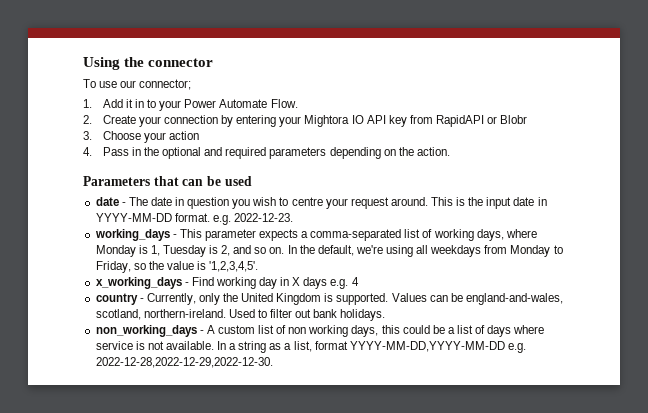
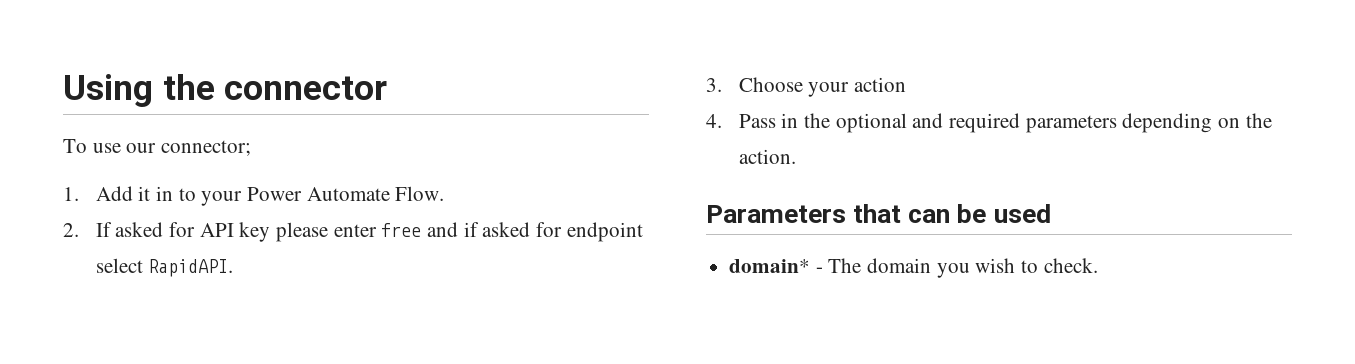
- 2. Create your connection by entering your Mightora IO API key from RapidAPI or Blobr
+ 2. If asked for API key please enter free and if asked for endpoint select RapidAPI.
- date - The date in question you wish to centre your request around. This is the input date in YYYY-MM-DD format. e.g. 2022-12-23.
- working_days - This parameter expects a comma-separated list of working days, where Monday is 1, Tuesday is 2, and so on. In the default, we're using all weekdays from Monday to Friday, so the value is '1,2,3,4,5'.
- x_working_days - Find working day in X days e.g. 4
- country - Currently, only the United Kingdom is supported. Values can be england-and-wales, scotland, northern-ireland. Used to filter out bank holidays.
- non_working_days - A custom list of non working days, this could be a list of days where service is not available. In a string as a list, format YYYY-MM-DD,YYYY-MM-DD e.g. 2022-12-28,2022-12-29,2022-12-30.
+ domain* - The domain you wish to check.

